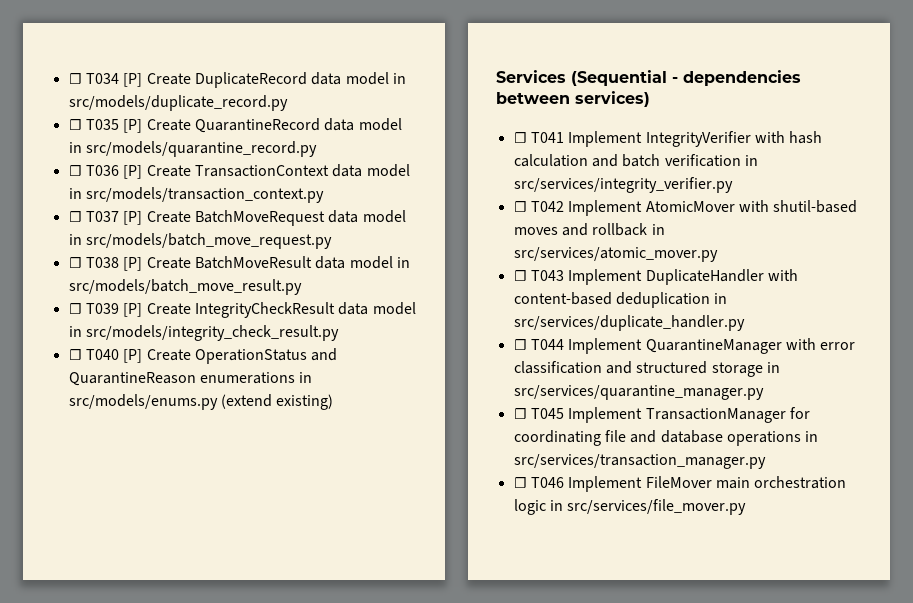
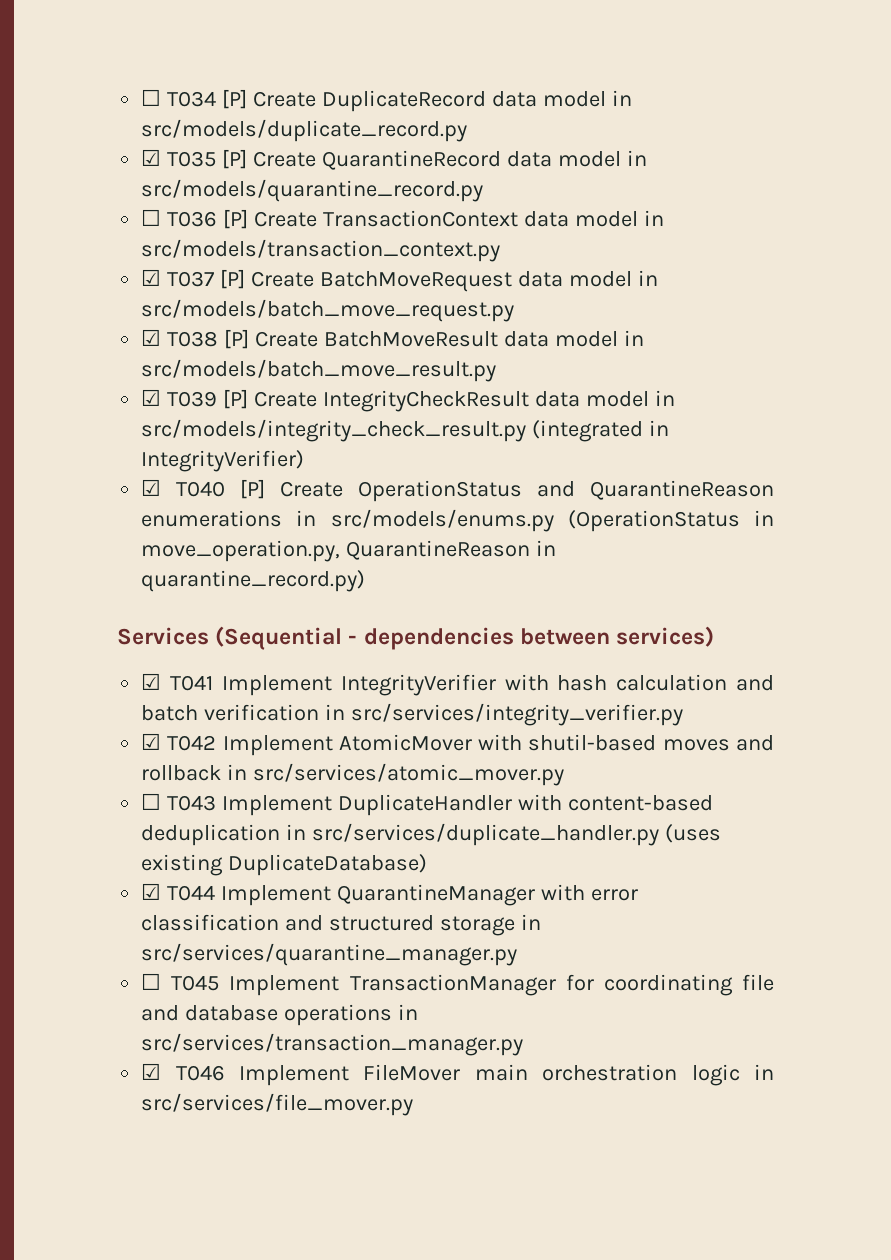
- ☐ T035 [P] Create QuarantineRecord data model in src/models/quarantine_record.py
+ ☑ T035 [P] Create QuarantineRecord data model in src/models/quarantine_record.py
- ☐ T037 [P] Create BatchMoveRequest data model in src/models/batch_move_request.py
+ ☑ T037 [P] Create BatchMoveRequest data model in src/models/batch_move_request.py
- ☐ T038 [P] Create BatchMoveResult data model in src/models/batch_move_result.py
+ ☑ T038 [P] Create BatchMoveResult data model in src/models/batch_move_result.py
- ☐ T039 [P] Create IntegrityCheckResult data model in src/models/integrity_check_result.py
- ☐ T040 [P] Create OperationStatus and QuarantineReason enumerations in src/models/enums.py (extend existing)
+ ☑ T039 [P] Create IntegrityCheckResult data model in src/models/integrity_check_result.py (integrated in IntegrityVerifier)
+ ☑ T040 [P] Create OperationStatus and QuarantineReason enumerations in src/models/enums.py (OperationStatus in move_operation.py, QuarantineReason in quarantine_record.py)
- ☐ T041 Implement IntegrityVerifier with hash calculation and batch verification in src/services/integrity_verifier.py
+ ☑ T041 Implement IntegrityVerifier with hash calculation and batch verification in src/services/integrity_verifier.py
- ☐ T042 Implement AtomicMover with shutil-based moves and rollback in src/services/atomic_mover.py
+ ☑ T042 Implement AtomicMover with shutil-based moves and rollback in src/services/atomic_mover.py
- ☐ T043 Implement DuplicateHandler with content-based deduplication in src/services/duplicate_handler.py
- ☐ T044 Implement QuarantineManager with error classification and structured storage in src/services/quarantine_manager.py
+ ☐ T043 Implement DuplicateHandler with content-based deduplication in src/services/duplicate_handler.py (uses existing DuplicateDatabase)
+ ☑ T044 Implement QuarantineManager with error classification and structured storage in src/services/quarantine_manager.py
- ☐ T046 Implement FileMover main orchestration logic in src/services/file_mover.py
+ ☑ T046 Implement FileMover main orchestration logic in src/services/file_mover.py

